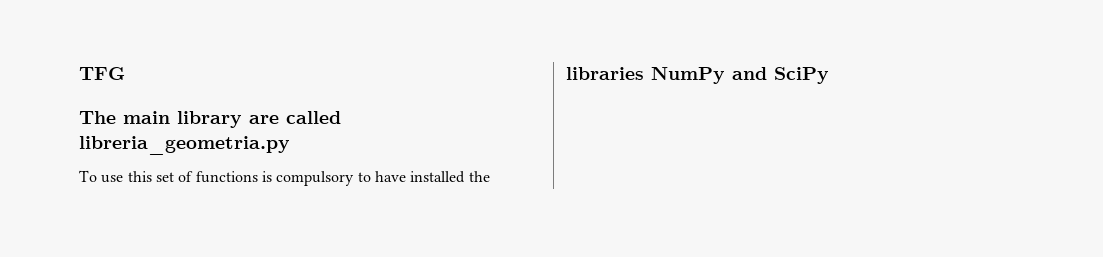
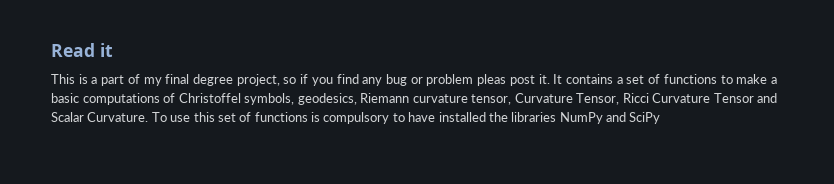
- TFG
- The main library are called libreria_geometria.py
- To use this set of functions is compulsory to have installed the
- libraries NumPy and SciPy
+ Read it
+ This is a part of my final degree project, so if you find any bug or problem pleas post it. It contains a set of functions to make a basic computations of Christoffel symbols, geodesics, Riemann curvature tensor, Curvature Tensor, Ricci Curvature Tensor and Scalar Curvature. To use this set of functions is compulsory to have installed the libraries NumPy and SciPy

